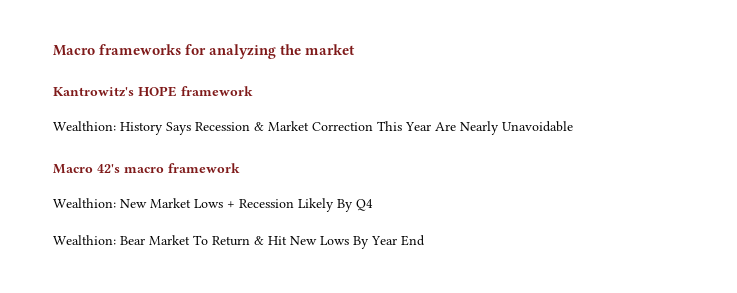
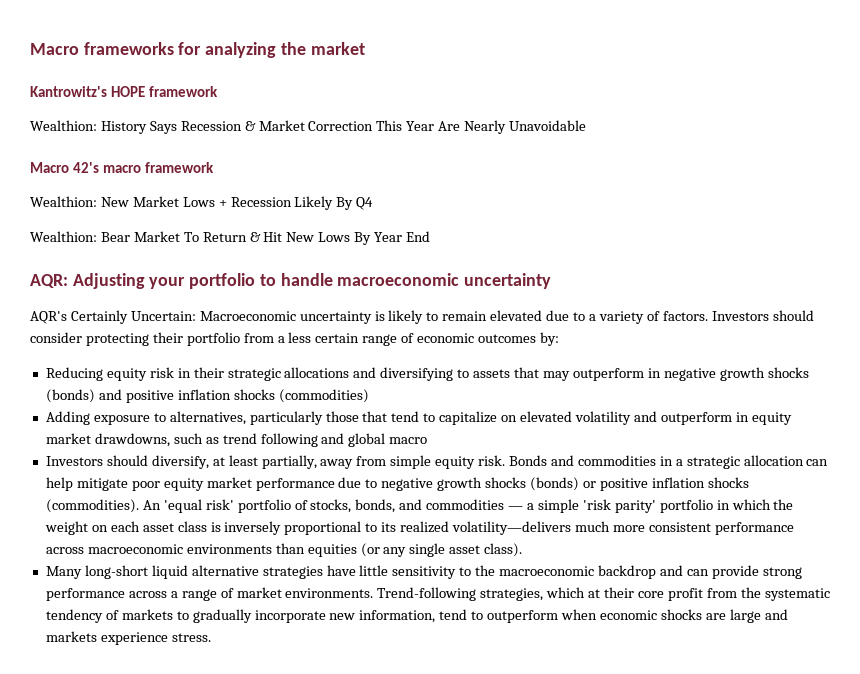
+ AQR: Adjusting your portfolio to handle macroeconomic uncertainty
+ AQR's Certainly Uncertain: Macroeconomic uncertainty is likely to remain elevated due to a variety of factors. Investors should consider protecting their portfolio from a less certain range of economic outcomes by:
+ Reducing equity risk in their strategic allocations and diversifying to assets that may outperform in negative growth shocks (bonds) and positive inflation shocks (commodities)
+ Adding exposure to alternatives, particularly those that tend to capitalize on elevated volatility and outperform in equity market drawdowns, such as trend following and global macro
+ Investors should diversify, at least partially, away from simple equity risk. Bonds and commodities in a strategic allocation can help mitigate poor equity market performance due to negative growth shocks (bonds) or positive inflation shocks (commodities). An 'equal risk' portfolio of stocks, bonds, and commodities — a simple 'risk parity' portfolio in which the weight on each asset class is inversely proportional to its realized volatility—delivers much more consistent performance across macroeconomic environments than equities (or any single asset class).
+ Many long-short liquid alternative strategies have little sensitivity to the macroeconomic backdrop and can provide strong performance across a range of market environments. Trend-following strategies, which at their core profit from the systematic tendency of markets to gradually incorporate new information, tend to outperform when economic shocks are large and markets experience stress.

